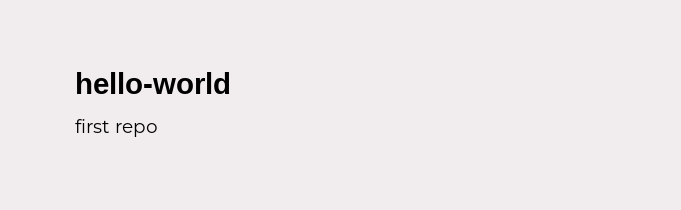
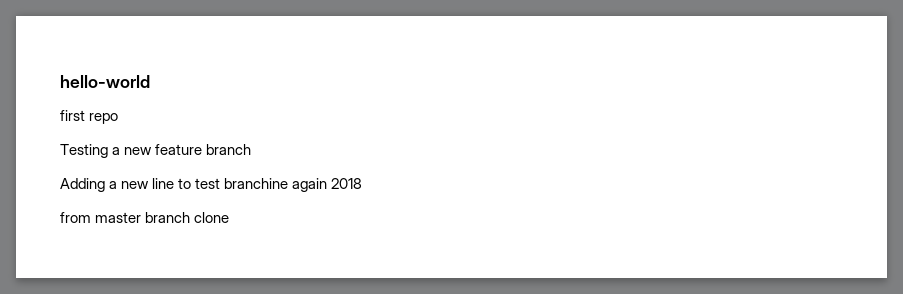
+ Testing a new feature branch
+ Adding a new line to test branchine again 2018
+ from master branch clone

